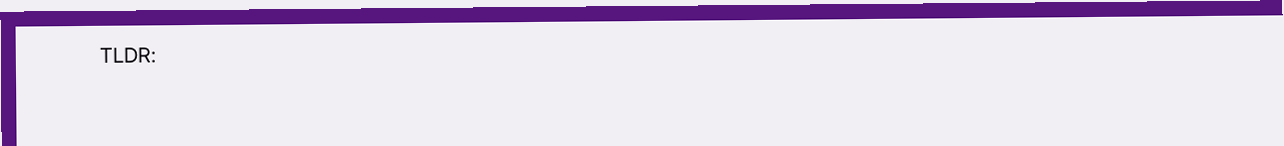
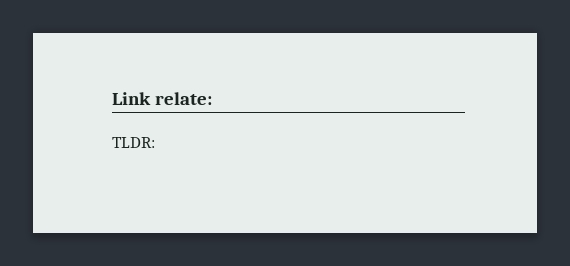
+ Link relate:

